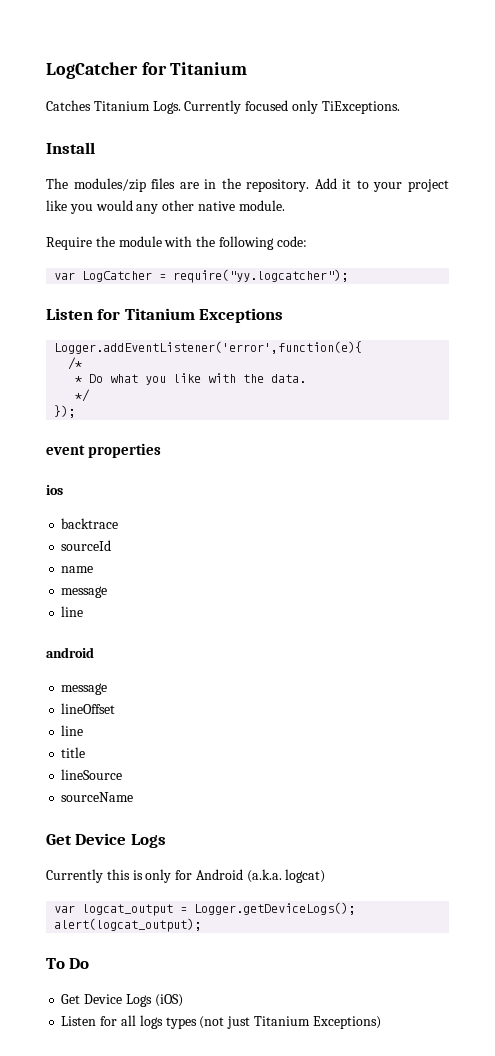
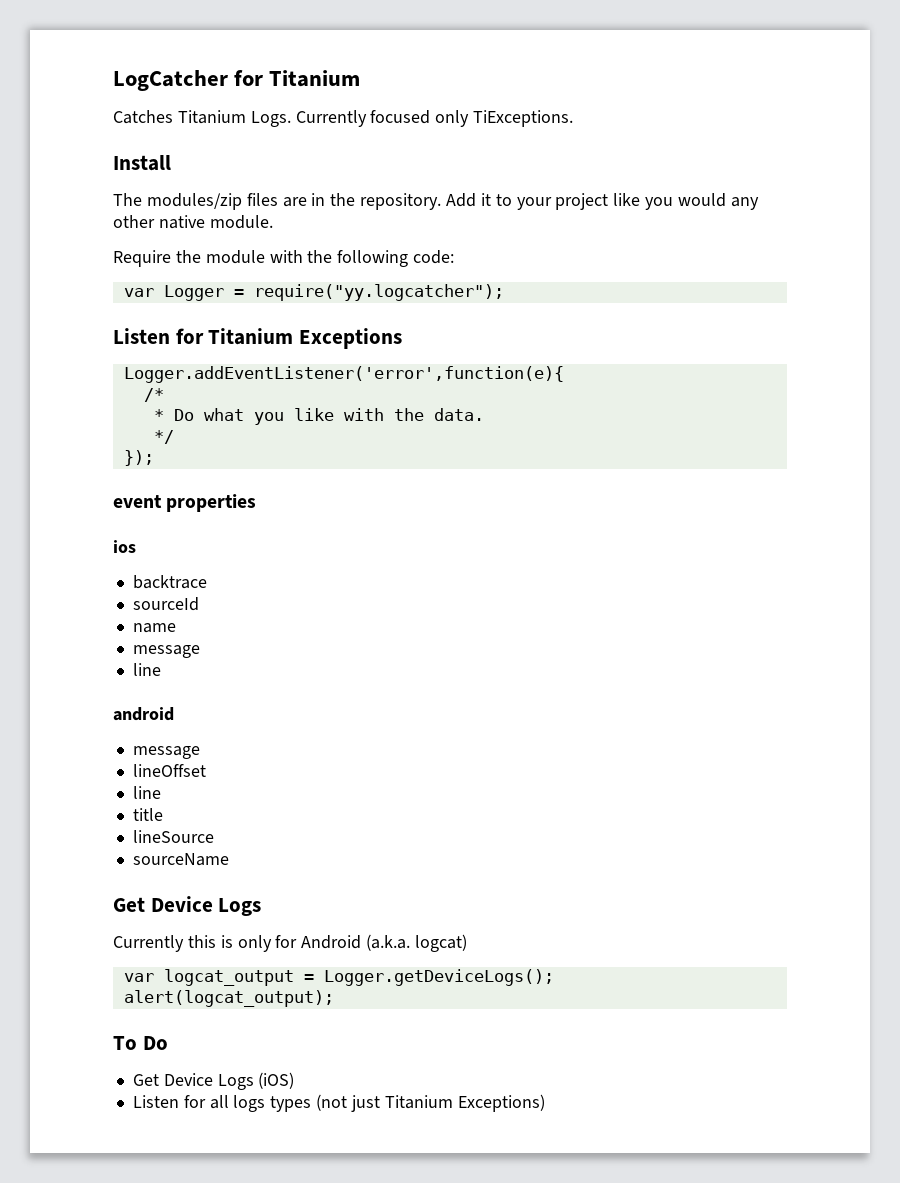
- var LogCatcher = require("yy.logcatcher");
+ var Logger = require("yy.logcatcher");

